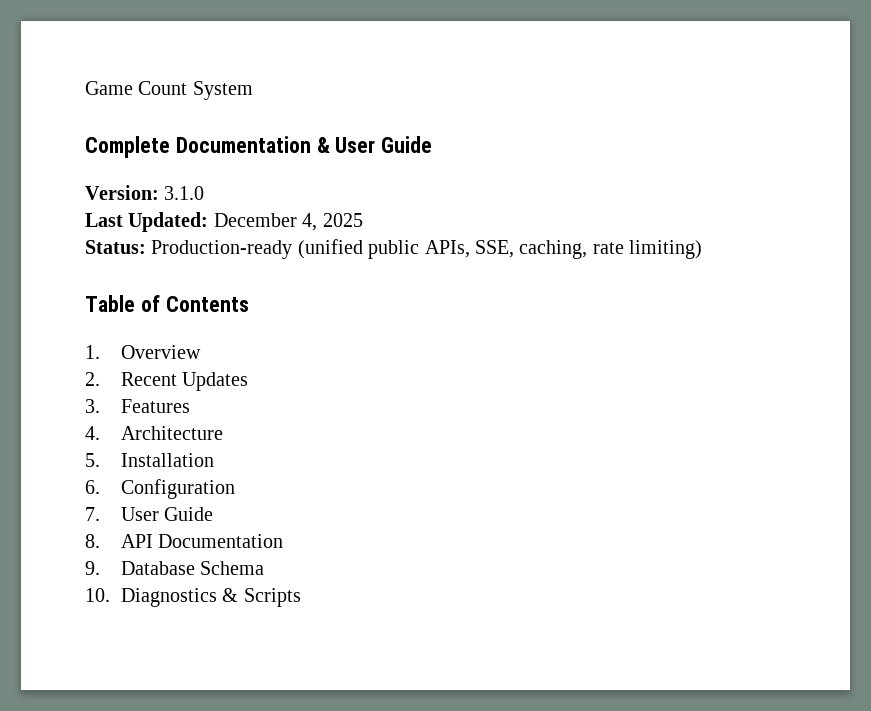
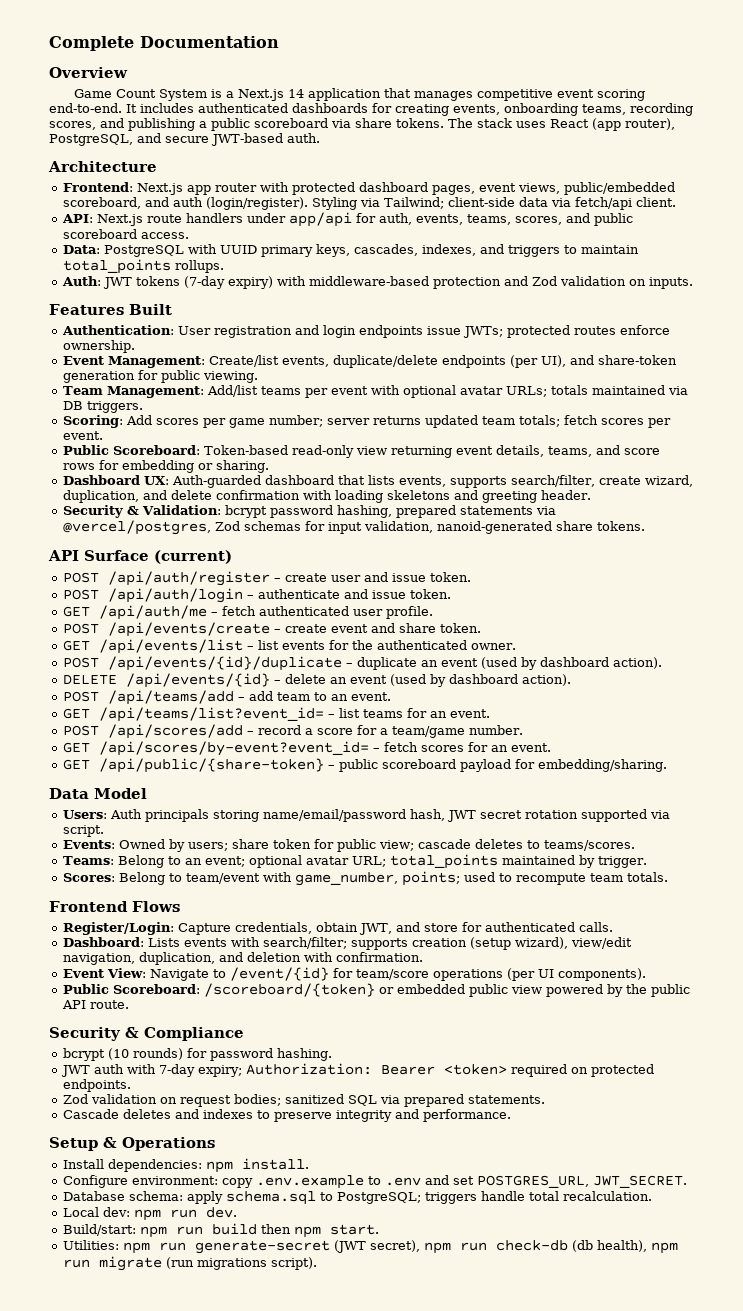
+ Complete Documentation
+ Overview
- Game Count System
- Complete Documentation & User Guide
- Version: 3.1.0
- Last Updated: December 4, 2025
- Status: Production-ready (unified public APIs, SSE, caching, rate limiting)
- Table of Contents
- 1. Overview
- 2. Recent Updates
- 3. Features
- 4. Architecture
- 5. Installation
- 6. Configuration
- 7. User Guide
- 8. API Documentation
- 9. Database Schema
- 10. Diagnostics & Scripts
+ Game Count System is a Next.js 14 application that manages competitive event scoring end-to-end. It includes authenticated dashboards for creating events, onboarding teams, recording scores, and publishing a public scoreboard via share tokens. The stack uses React (app router), PostgreSQL, and secure JWT-based auth.
+ Architecture
+ Frontend: Next.js app router with protected dashboard pages, event views, public/embedded scoreboard, and auth (login/register). Styling via Tailwind; client-side data via fetch/api client.
+ API: Next.js route handlers under app/api for auth, events, teams, scores, and public scoreboard access.
+ Data: PostgreSQL with UUID primary keys, cascades, indexes, and triggers to maintain total_points rollups.
+ Auth: JWT tokens (7-day expiry) with middleware-based protection and Zod validation on inputs.
+ Features Built
+ Authentication: User registration and login endpoints issue JWTs; protected routes enforce ownership.
+ Event Management: Create/list events, duplicate/delete endpoints (per UI), and share-token generation for public viewing.
+ Team Management: Add/list teams per event with optional avatar URLs; totals maintained via DB triggers.
+ Scoring: Add scores per game number; server returns updated team totals; fetch scores per event.
+ Public Scoreboard: Token-based read-only view returning event details, teams, and score rows for embedding or sharing.
+ Dashboard UX: Auth-guarded dashboard that lists events, supports search/filter, create wizard, duplication, and delete confirmation with loading skeletons and greeting header.
+ Security & Validation: bcrypt password hashing, prepared statements via @vercel/postgres, Zod schemas for input validation, nanoid-generated share tokens.
+ API Surface (current)
+ POST /api/auth/register – create user and issue token.
+ POST /api/auth/login – authenticate and issue token.
+ GET /api/auth/me – fetch authenticated user profile.
+ POST /api/events/create – create event and share token.
+ GET /api/events/list – list events for the authenticated owner.
+ POST /api/events/{id}/duplicate – duplicate an event (used by dashboard action).
+ DELETE /api/events/{id} – delete an event (used by dashboard action).
+ POST /api/teams/add – add team to an event.
+ GET /api/teams/list?event_id= – list teams for an event.
+ POST /api/scores/add – record a score for a team/game number.
+ GET /api/scores/by-event?event_id= – fetch scores for an event.
+ GET /api/public/{share-token} – public scoreboard payload for embedding/sharing.
+ Data Model
+ Users: Auth principals storing name/email/password hash, JWT secret rotation supported via script.
+ Events: Owned by users; share token for public view; cascade deletes to teams/scores.
+ Teams: Belong to an event; optional avatar URL; total_points maintained by trigger.
+ Scores: Belong to team/event with game_number, points; used to recompute team totals.
+ Frontend Flows
+ Register/Login: Capture credentials, obtain JWT, and store for authenticated calls.
+ Dashboard: Lists events with search/filter; supports creation (setup wizard), view/edit navigation, duplication, and deletion with confirmation.
+ Event View: Navigate to /event/{id} for team/score operations (per UI components).
+ Public Scoreboard: /scoreboard/{token} or embedded public view powered by the public API route.
+ Security & Compliance
+ bcrypt (10 rounds) for password hashing.
+ JWT auth with 7-day expiry; Authorization: Bearer <token> required on protected endpoints.
+ Zod validation on request bodies; sanitized SQL via prepared statements.
+ Cascade deletes and indexes to preserve integrity and performance.
+ Setup & Operations
+ Install dependencies: npm install.
+ Configure environment: copy .env.example to .env and set POSTGRES_URL, JWT_SECRET.
+ Database schema: apply schema.sql to PostgreSQL; triggers handle total recalculation.
+ Local dev: npm run dev.
+ Build/start: npm run build then npm start.
+ Utilities: npm run generate-secret (JWT secret), npm run check-db (db health), npm run migrate (run migrations script).

